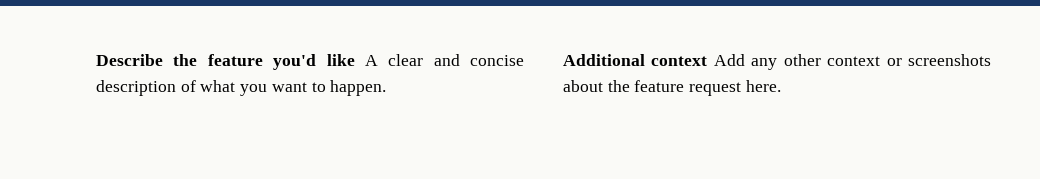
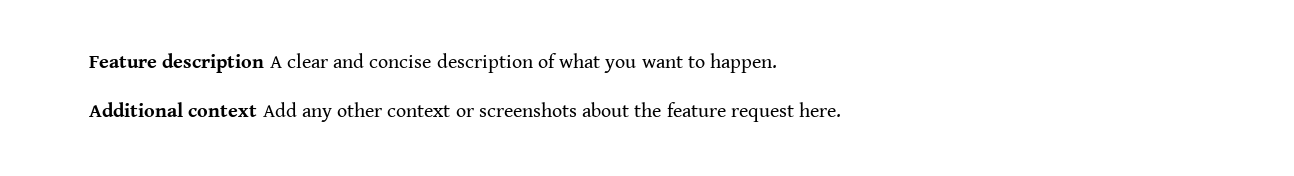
- Describe the feature you'd like A clear and concise description of what you want to happen.
+ Feature description A clear and concise description of what you want to happen.

